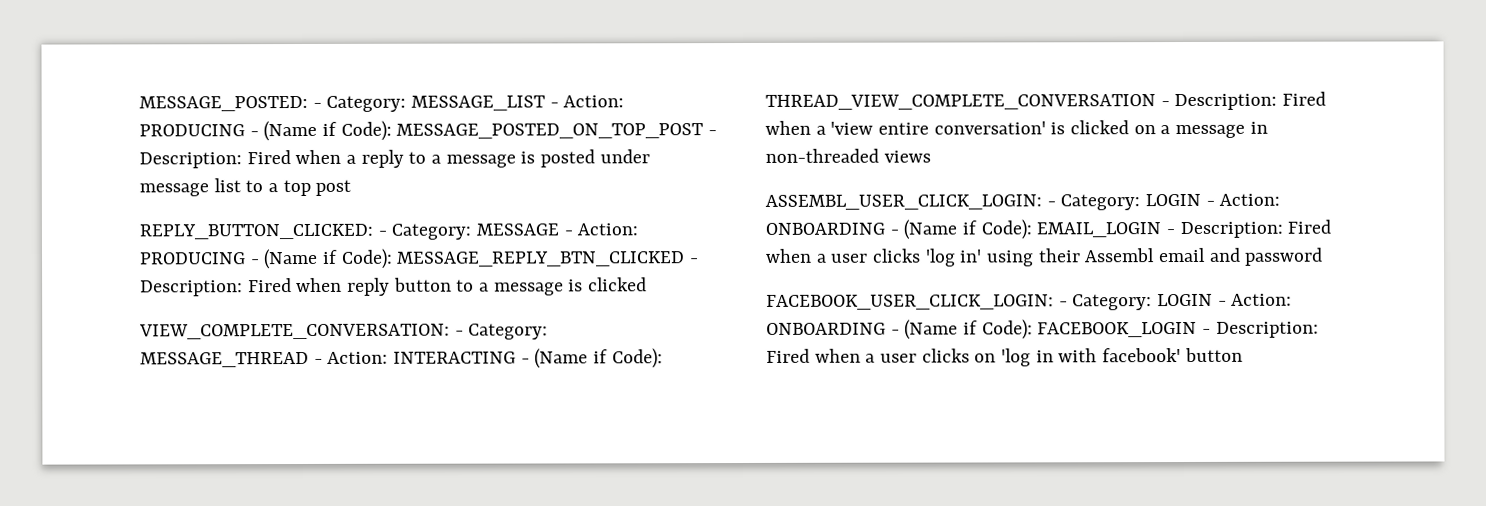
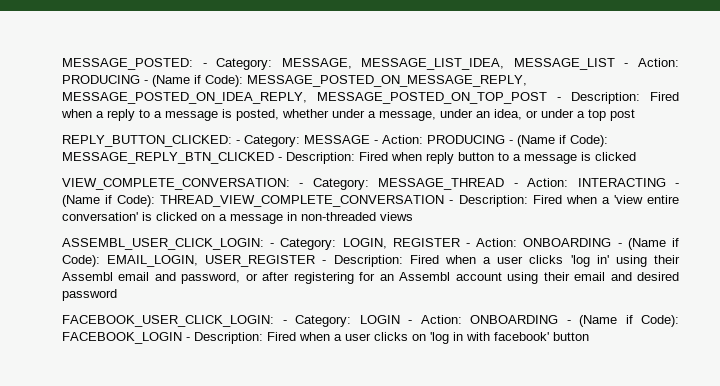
- MESSAGE_POSTED: - Category: MESSAGE_LIST - Action: PRODUCING - (Name if Code): MESSAGE_POSTED_ON_TOP_POST - Description: Fired when a reply to a message is posted under message list to a top post
+ MESSAGE_POSTED: - Category: MESSAGE, MESSAGE_LIST_IDEA, MESSAGE_LIST - Action: PRODUCING - (Name if Code): MESSAGE_POSTED_ON_MESSAGE_REPLY, MESSAGE_POSTED_ON_IDEA_REPLY, MESSAGE_POSTED_ON_TOP_POST - Description: Fired when a reply to a message is posted, whether under a message, under an idea, or under a top post
- ASSEMBL_USER_CLICK_LOGIN: - Category: LOGIN - Action: ONBOARDING - (Name if Code): EMAIL_LOGIN - Description: Fired when a user clicks 'log in' using their Assembl email and password
+ ASSEMBL_USER_CLICK_LOGIN: - Category: LOGIN, REGISTER - Action: ONBOARDING - (Name if Code): EMAIL_LOGIN, USER_REGISTER - Description: Fired when a user clicks 'log in' using their Assembl email and password, or after registering for an Assembl account using their email and desired password

